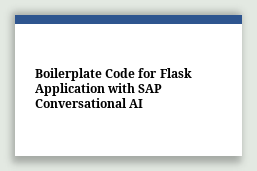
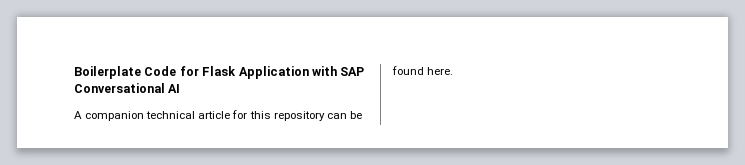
+ A companion technical article for this repository can be found here.

